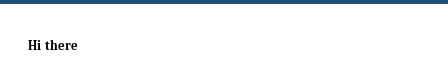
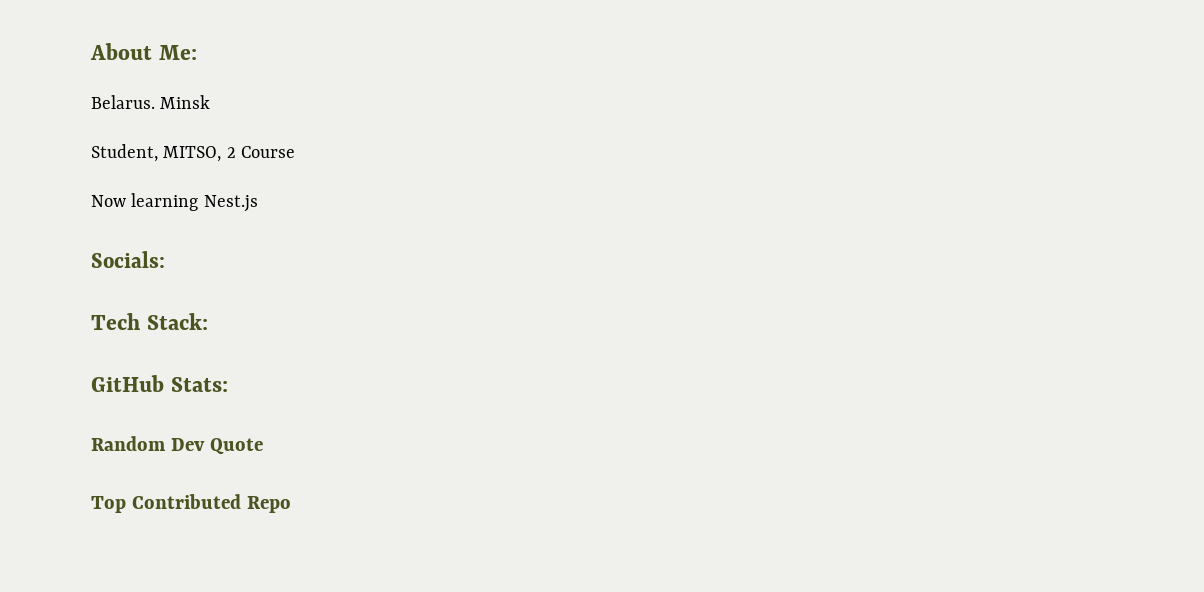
- Hi there
+ About Me:
+ Belarus. Minsk
+ Student, MITSO, 2 Course
+ Now learning Nest.js
+ Socials:
+ Tech Stack:
+ GitHub Stats:
+ Random Dev Quote
+ Top Contributed Repo

